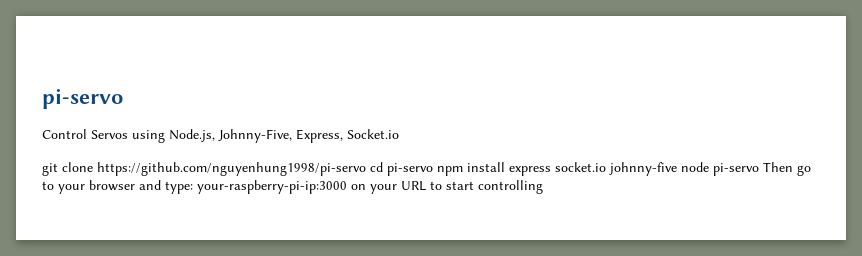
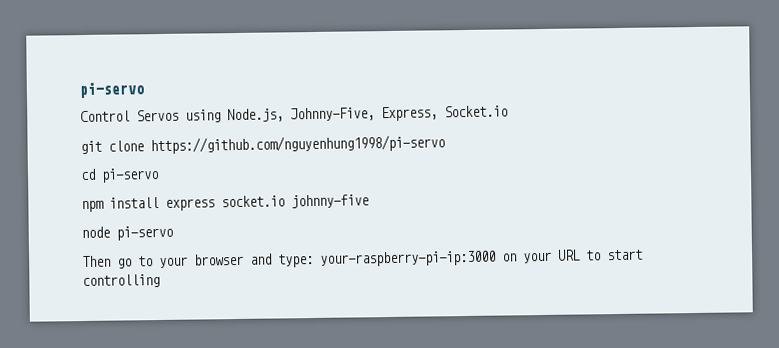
- git clone https://github.com/nguyenhung1998/pi-servo cd pi-servo npm install express socket.io johnny-five node pi-servo Then go to your browser and type: your-raspberry-pi-ip:3000 on your URL to start controlling
+ git clone https://github.com/nguyenhung1998/pi-servo
+ cd pi-servo
+ npm install express socket.io johnny-five
+ node pi-servo
+ Then go to your browser and type: your-raspberry-pi-ip:3000 on your URL to start controlling

